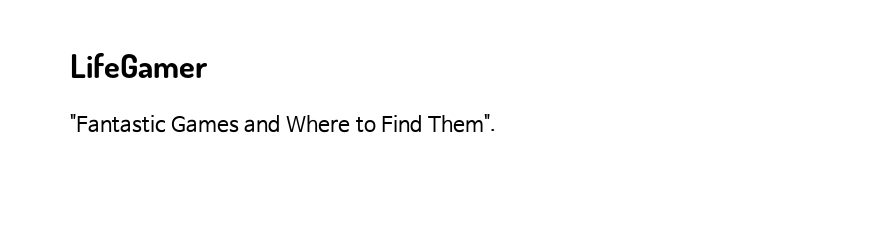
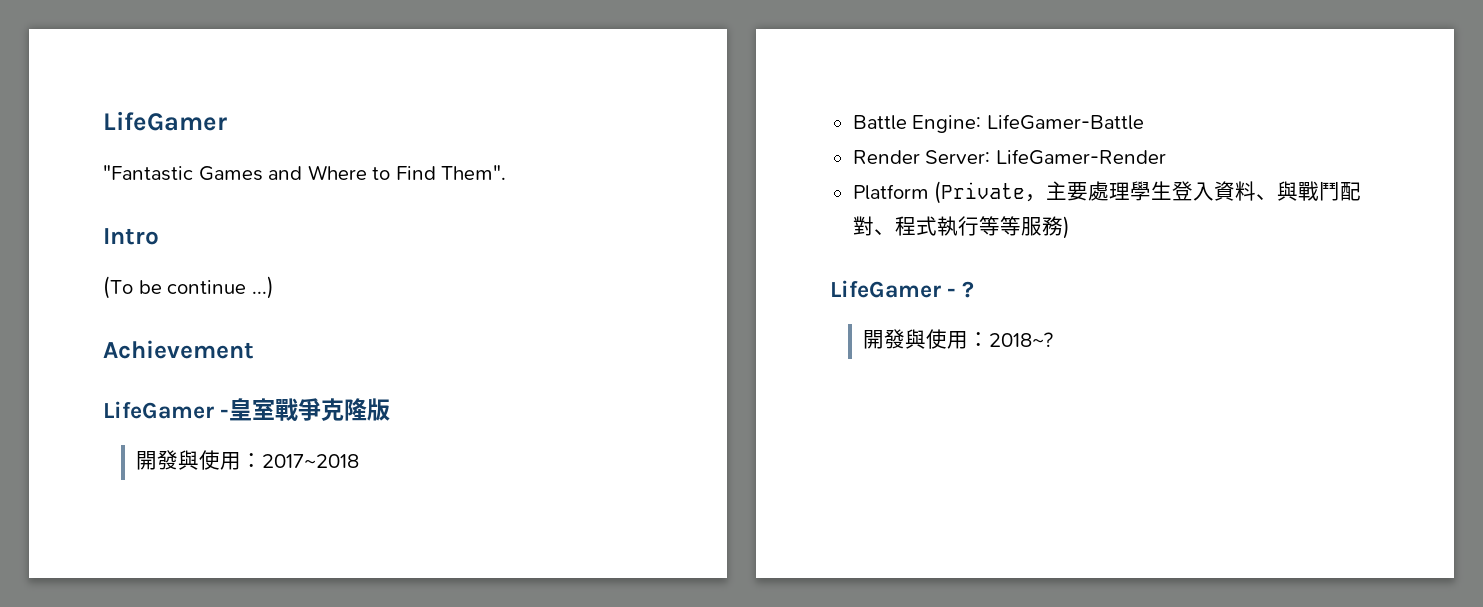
+ Intro
+ (To be continue ...)
+ Achievement
+ LifeGamer -皇室戰爭克隆版
+ 開發與使用：2017~2018
+ Battle Engine: LifeGamer-Battle
+ Render Server: LifeGamer-Render
+ Platform (Private，主要處理學生登入資料、與戰鬥配對、程式執行等等服務)
+ LifeGamer - ?
+ 開發與使用：2018~?

